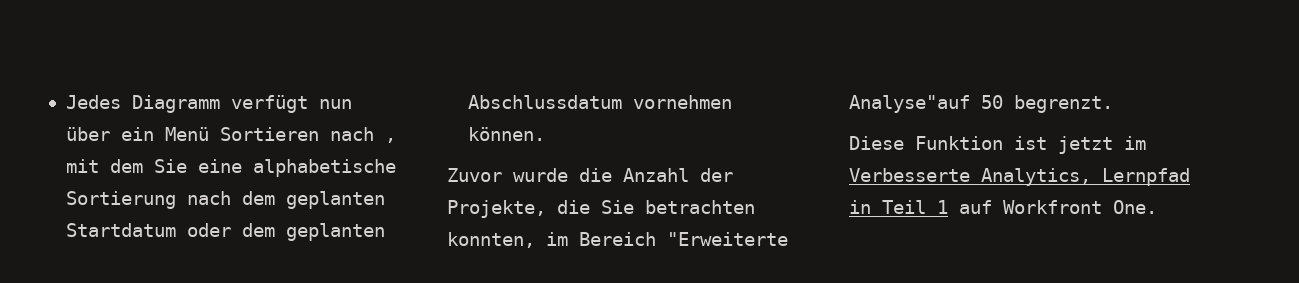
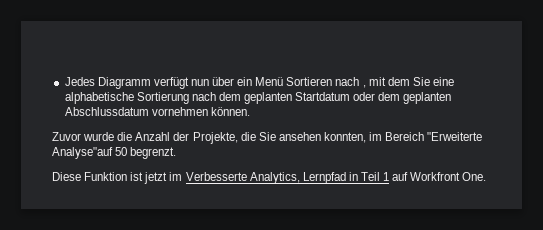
- Zuvor wurde die Anzahl der Projekte, die Sie betrachten konnten, im Bereich "Erweiterte Analyse"auf 50 begrenzt.
+ Zuvor wurde die Anzahl der Projekte, die Sie ansehen konnten, im Bereich "Erweiterte Analyse"auf 50 begrenzt.

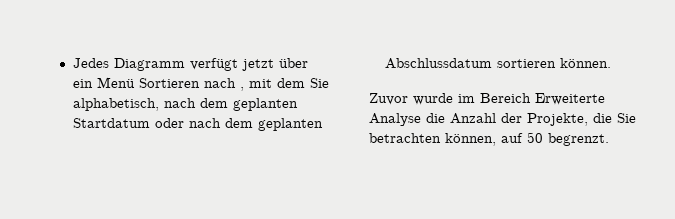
- Jedes Diagramm verfügt nun über ein Menü Sortieren nach , mit dem Sie eine alphabetische Sortierung nach dem geplanten Startdatum oder dem geplanten Abschlussdatum vornehmen können.
+ Jedes Diagramm verfügt jetzt über ein Menü Sortieren nach , mit dem Sie alphabetisch, nach dem geplanten Startdatum oder nach dem geplanten Abschlussdatum sortieren können.
- Zuvor wurde die Anzahl der Projekte, die Sie ansehen konnten, im Bereich "Erweiterte Analyse"auf 50 begrenzt.
- Diese Funktion ist jetzt im Verbesserte Analytics, Lernpfad in Teil 1 auf Workfront One.
+ Zuvor wurde im Bereich Erweiterte Analyse die Anzahl der Projekte, die Sie betrachten können, auf 50 begrenzt.

